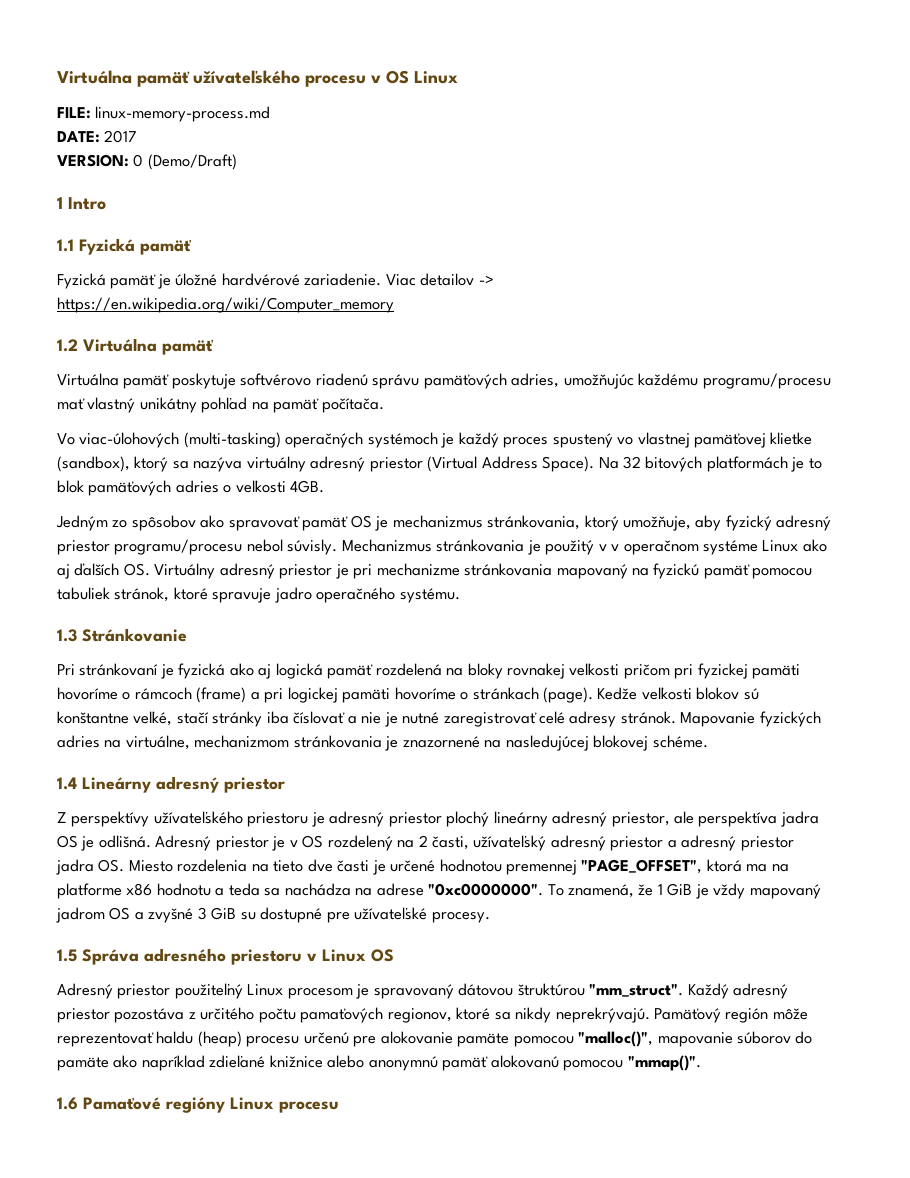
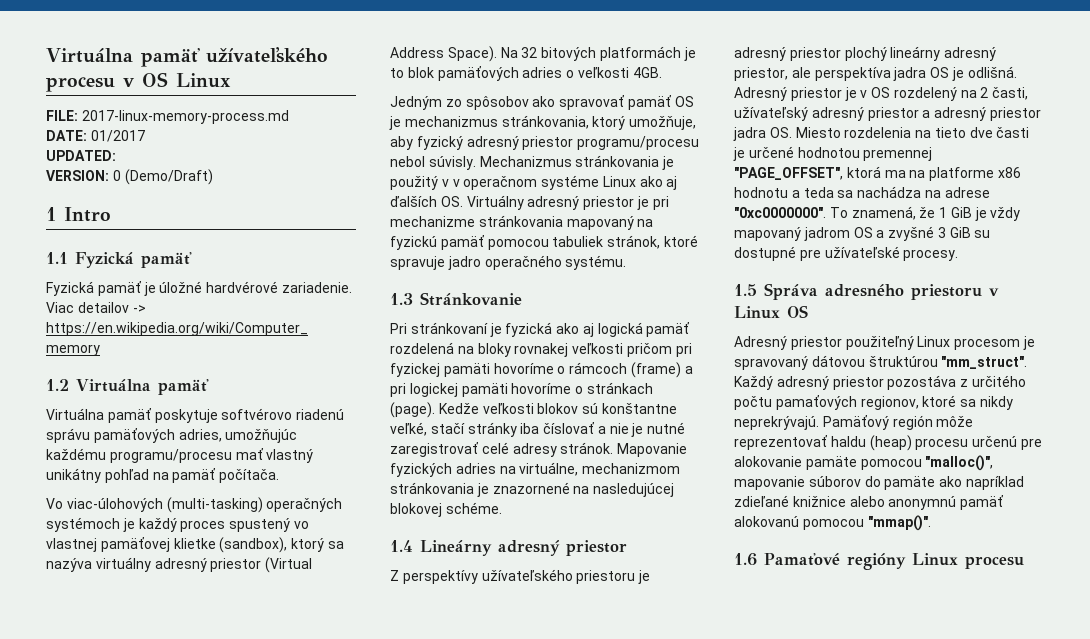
- FILE: linux-memory-process.md
+ FILE: 2017-linux-memory-process.md
- DATE: 2017
+ DATE: 01/2017
+ UPDATED:

